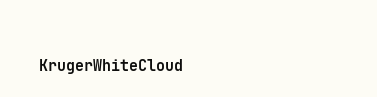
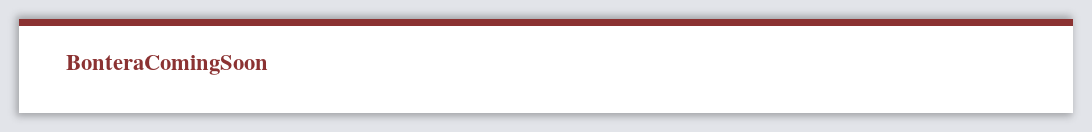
- KrugerWhiteCloud
+ BonteraComingSoon

